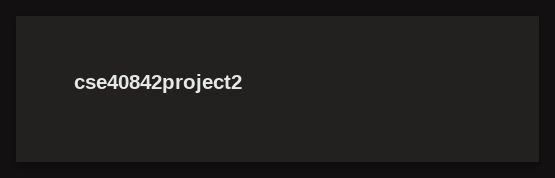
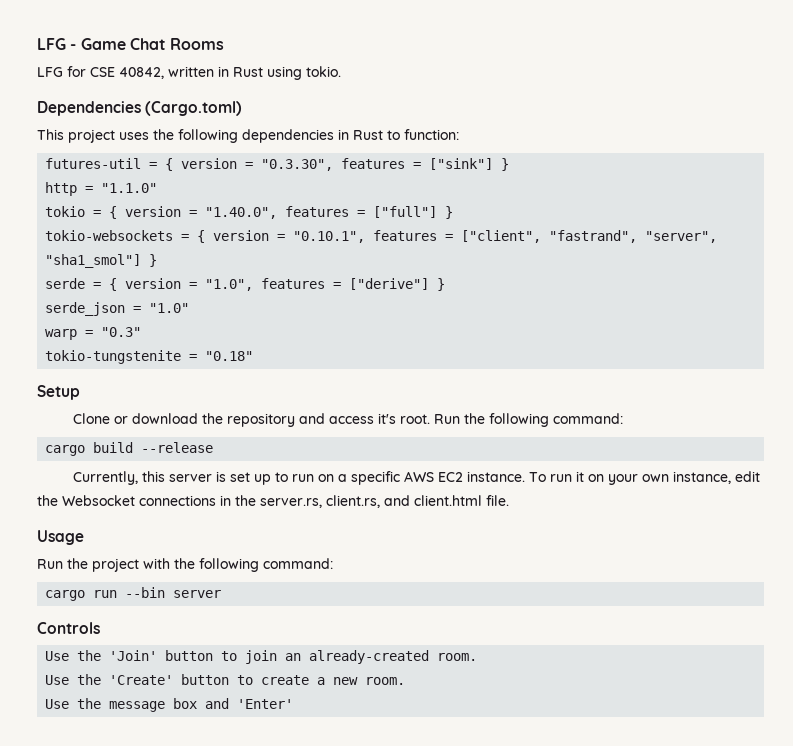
- cse40842project2
+ LFG - Game Chat Rooms
+ LFG for CSE 40842, written in Rust using tokio.
+ Dependencies (Cargo.toml)
+ This project uses the following dependencies in Rust to function:
+ futures-util = { version = "0.3.30", features = ["sink"] }
+ http = "1.1.0"
+ tokio = { version = "1.40.0", features = ["full"] }
+ tokio-websockets = { version = "0.10.1", features = ["client", "fastrand", "server", "sha1_smol"] }
+ serde = { version = "1.0", features = ["derive"] }
+ serde_json = "1.0"
+ warp = "0.3"
+ tokio-tungstenite = "0.18"
+ Setup
+ Clone or download the repository and access it's root. Run the following command:
+ cargo build --release
+ Currently, this server is set up to run on a specific AWS EC2 instance. To run it on your own instance, edit the Websocket connections in the server.rs, client.rs, and client.html file.
+ Usage
+ Run the project with the following command:
+ cargo run --bin server
+ Controls
+ Use the 'Join' button to join an already-created room.
+ Use the 'Create' button to create a new room.
+ Use the message box and 'Enter'

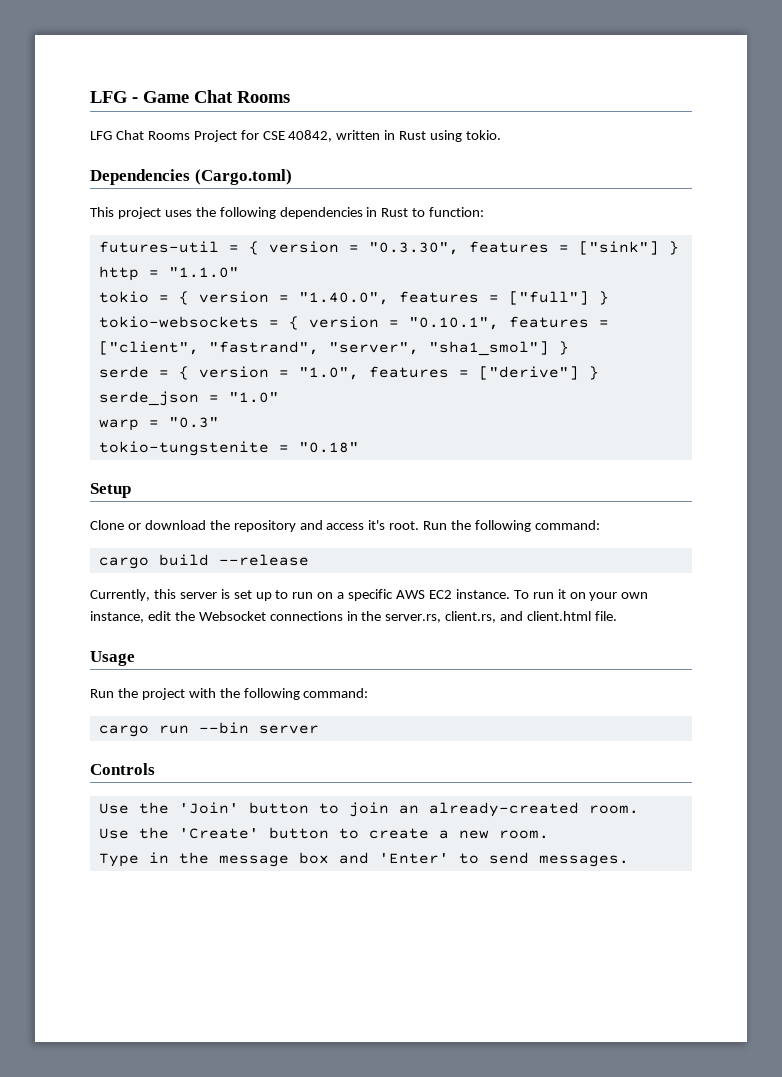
- LFG for CSE 40842, written in Rust using tokio.
+ LFG Chat Rooms Project for CSE 40842, written in Rust using tokio.
- Use the message box and 'Enter'
+ Type in the message box and 'Enter' to send messages.

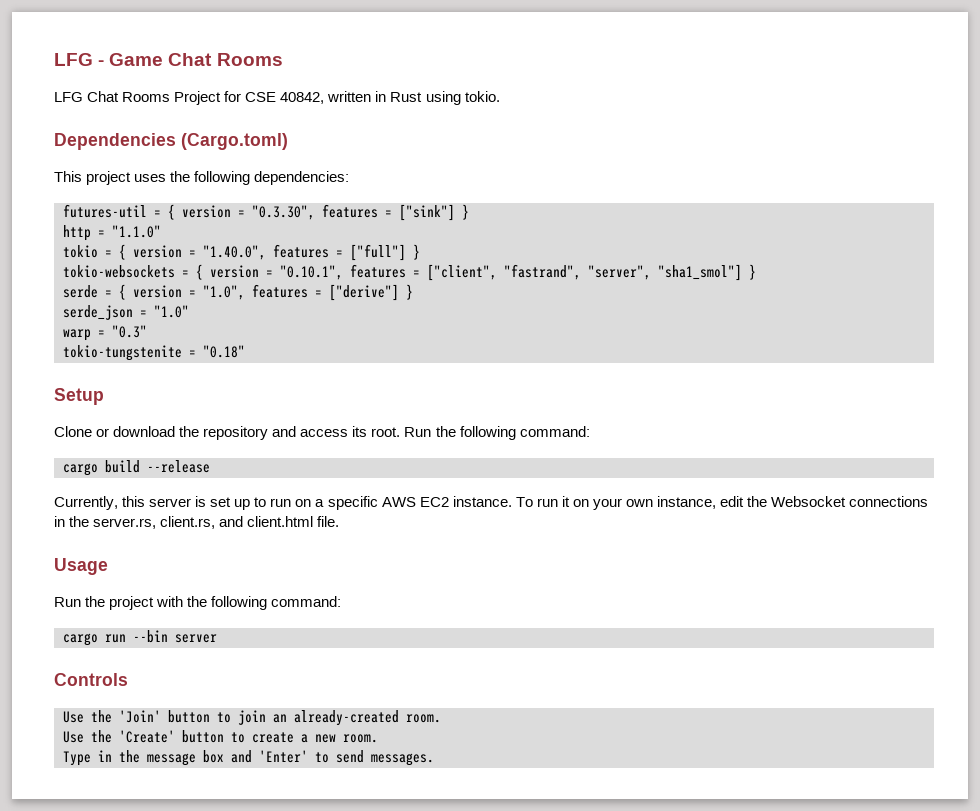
- This project uses the following dependencies in Rust to function:
+ This project uses the following dependencies:
- Clone or download the repository and access it's root.
+ Clone or download the repository and access its root.

